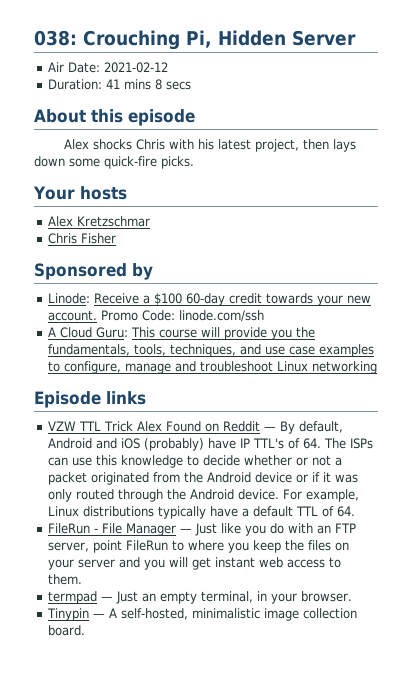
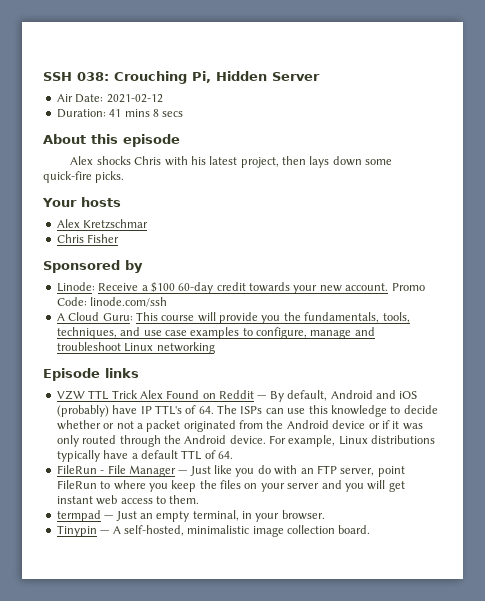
- 038: Crouching Pi, Hidden Server
+ SSH 038: Crouching Pi, Hidden Server

